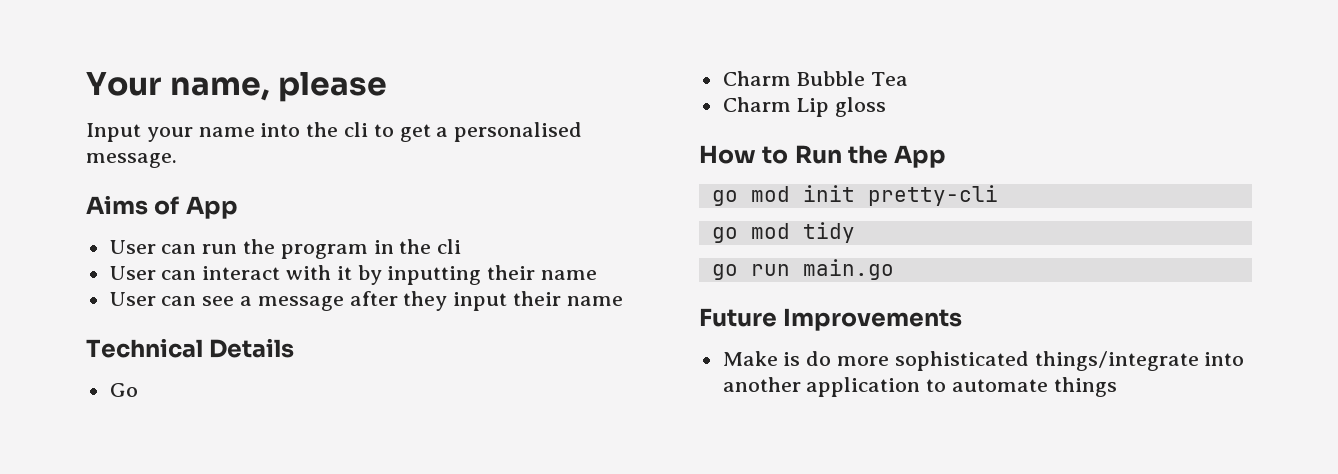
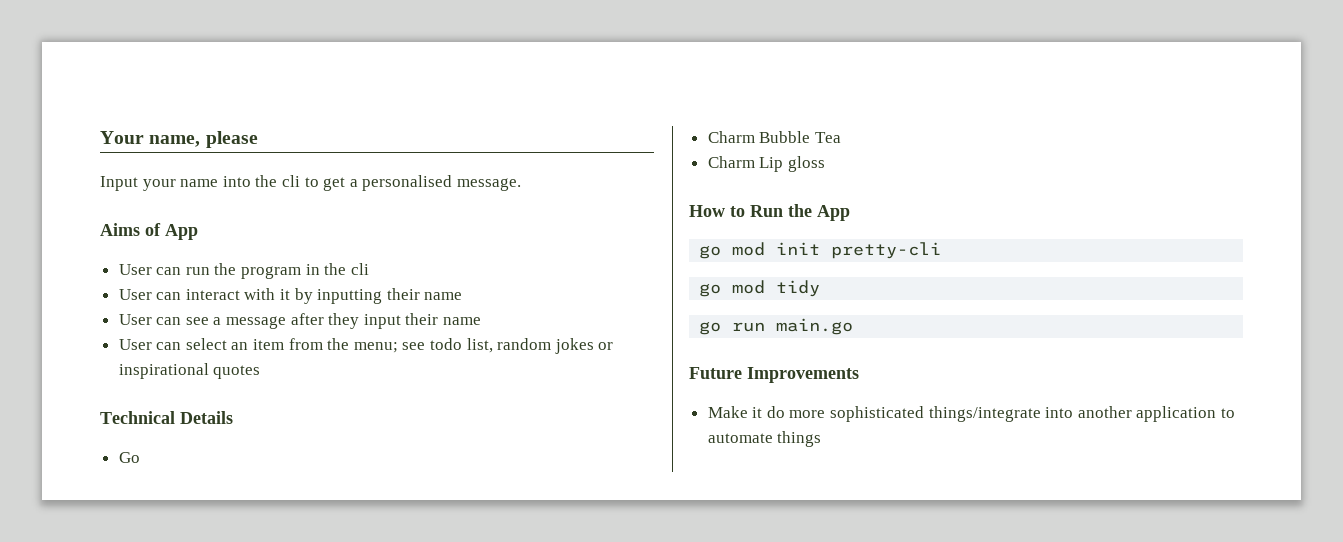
+ User can select an item from the menu; see todo list, random jokes or inspirational quotes
- Make is do more sophisticated things/integrate into another application to automate things
+ Make it do more sophisticated things/integrate into another application to automate things

